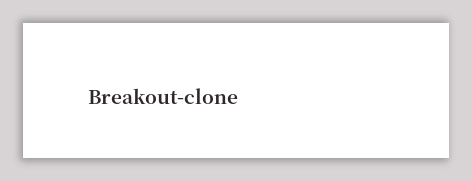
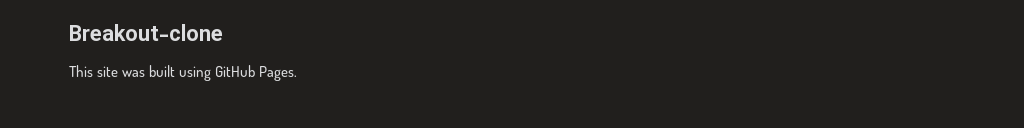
+ This site was built using GitHub Pages.

